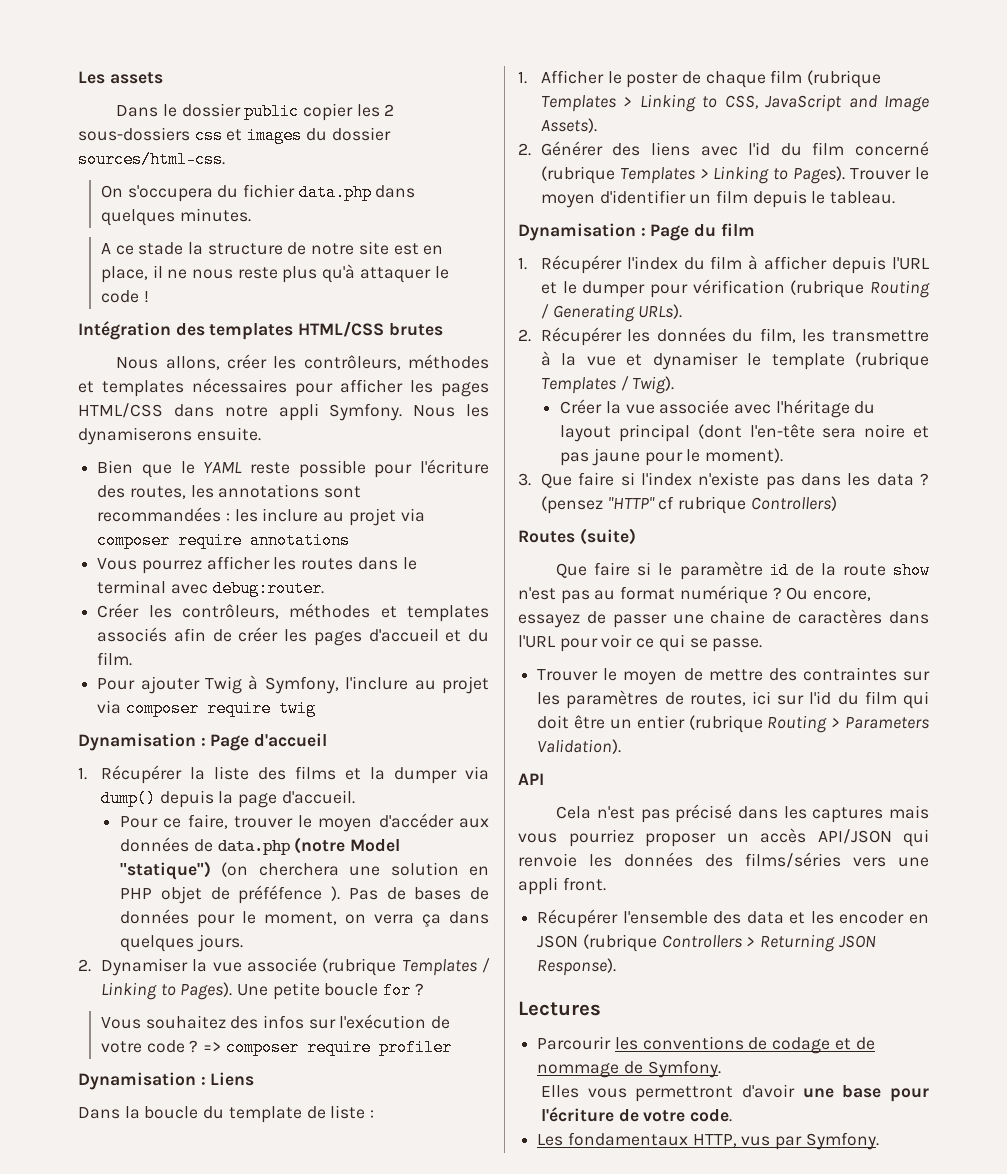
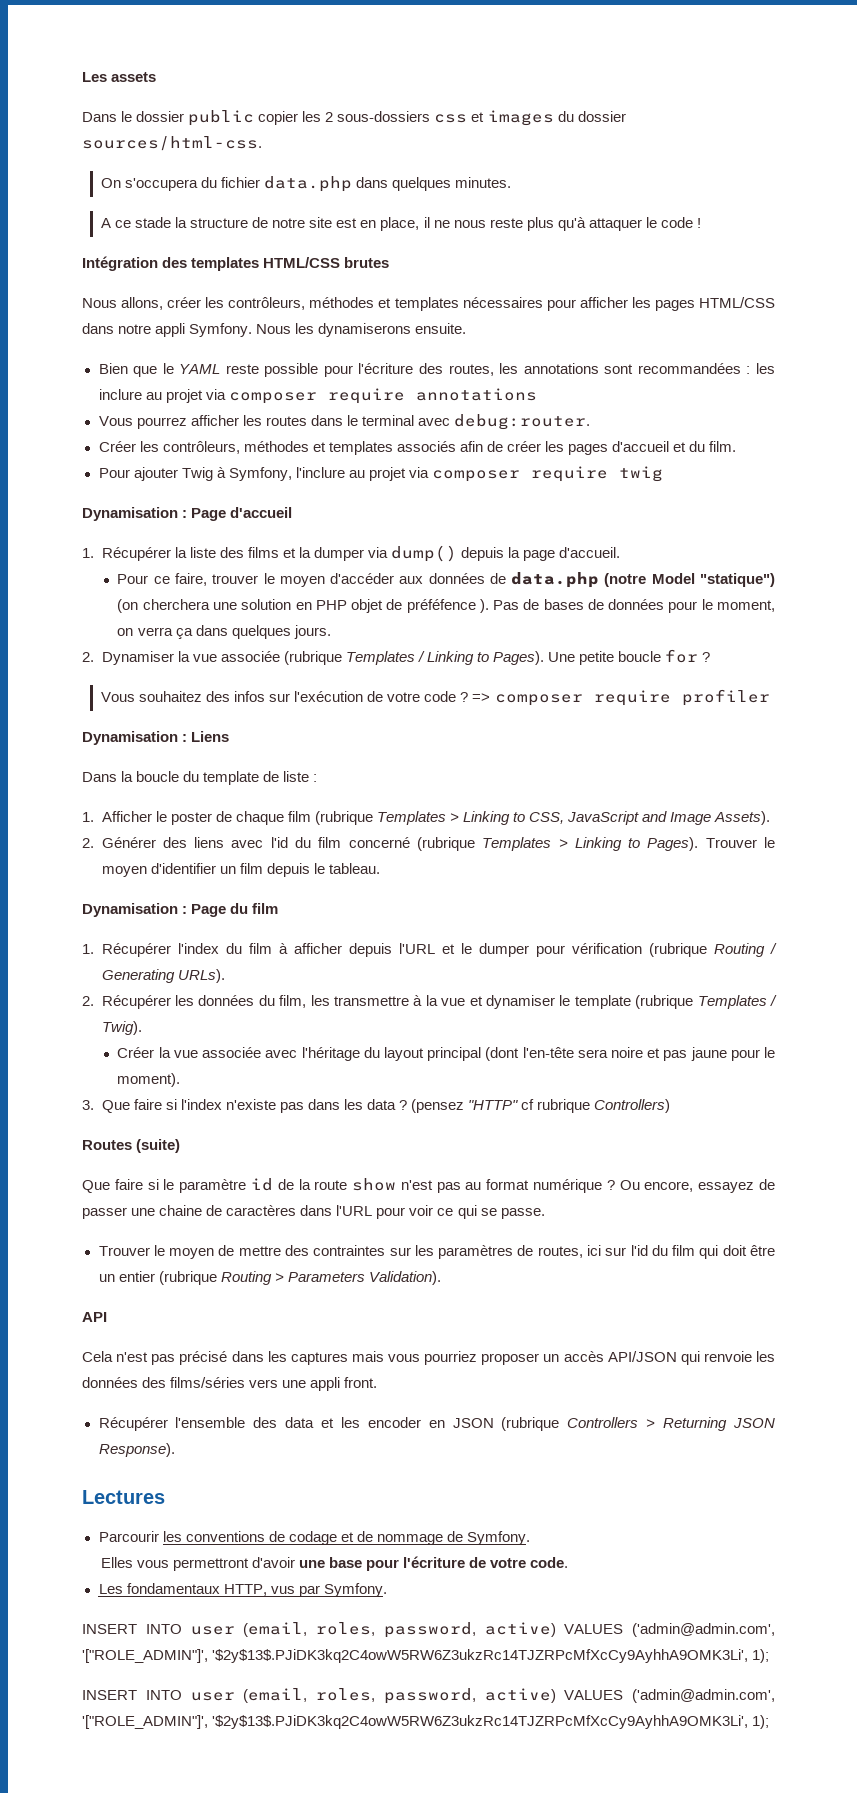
  Les fondamentaux HTTP, vus par Symfony.
+ INSERT INTO user (email, roles, password, active) VALUES ('admin@admin.com', '["ROLE_ADMIN"]', '$2y$13$.PJiDK3kq2C4owW5RW6Z3ukzRc14TJZRPcMfXcCy9AyhhA9OMK3Li', 1);
+ INSERT INTO user (email, roles, password, active) VALUES ('admin@admin.com', '["ROLE_ADMIN"]', '$2y$13$.PJiDK3kq2C4owW5RW6Z3ukzRc14TJZRPcMfXcCy9AyhhA9OMK3Li', 1);

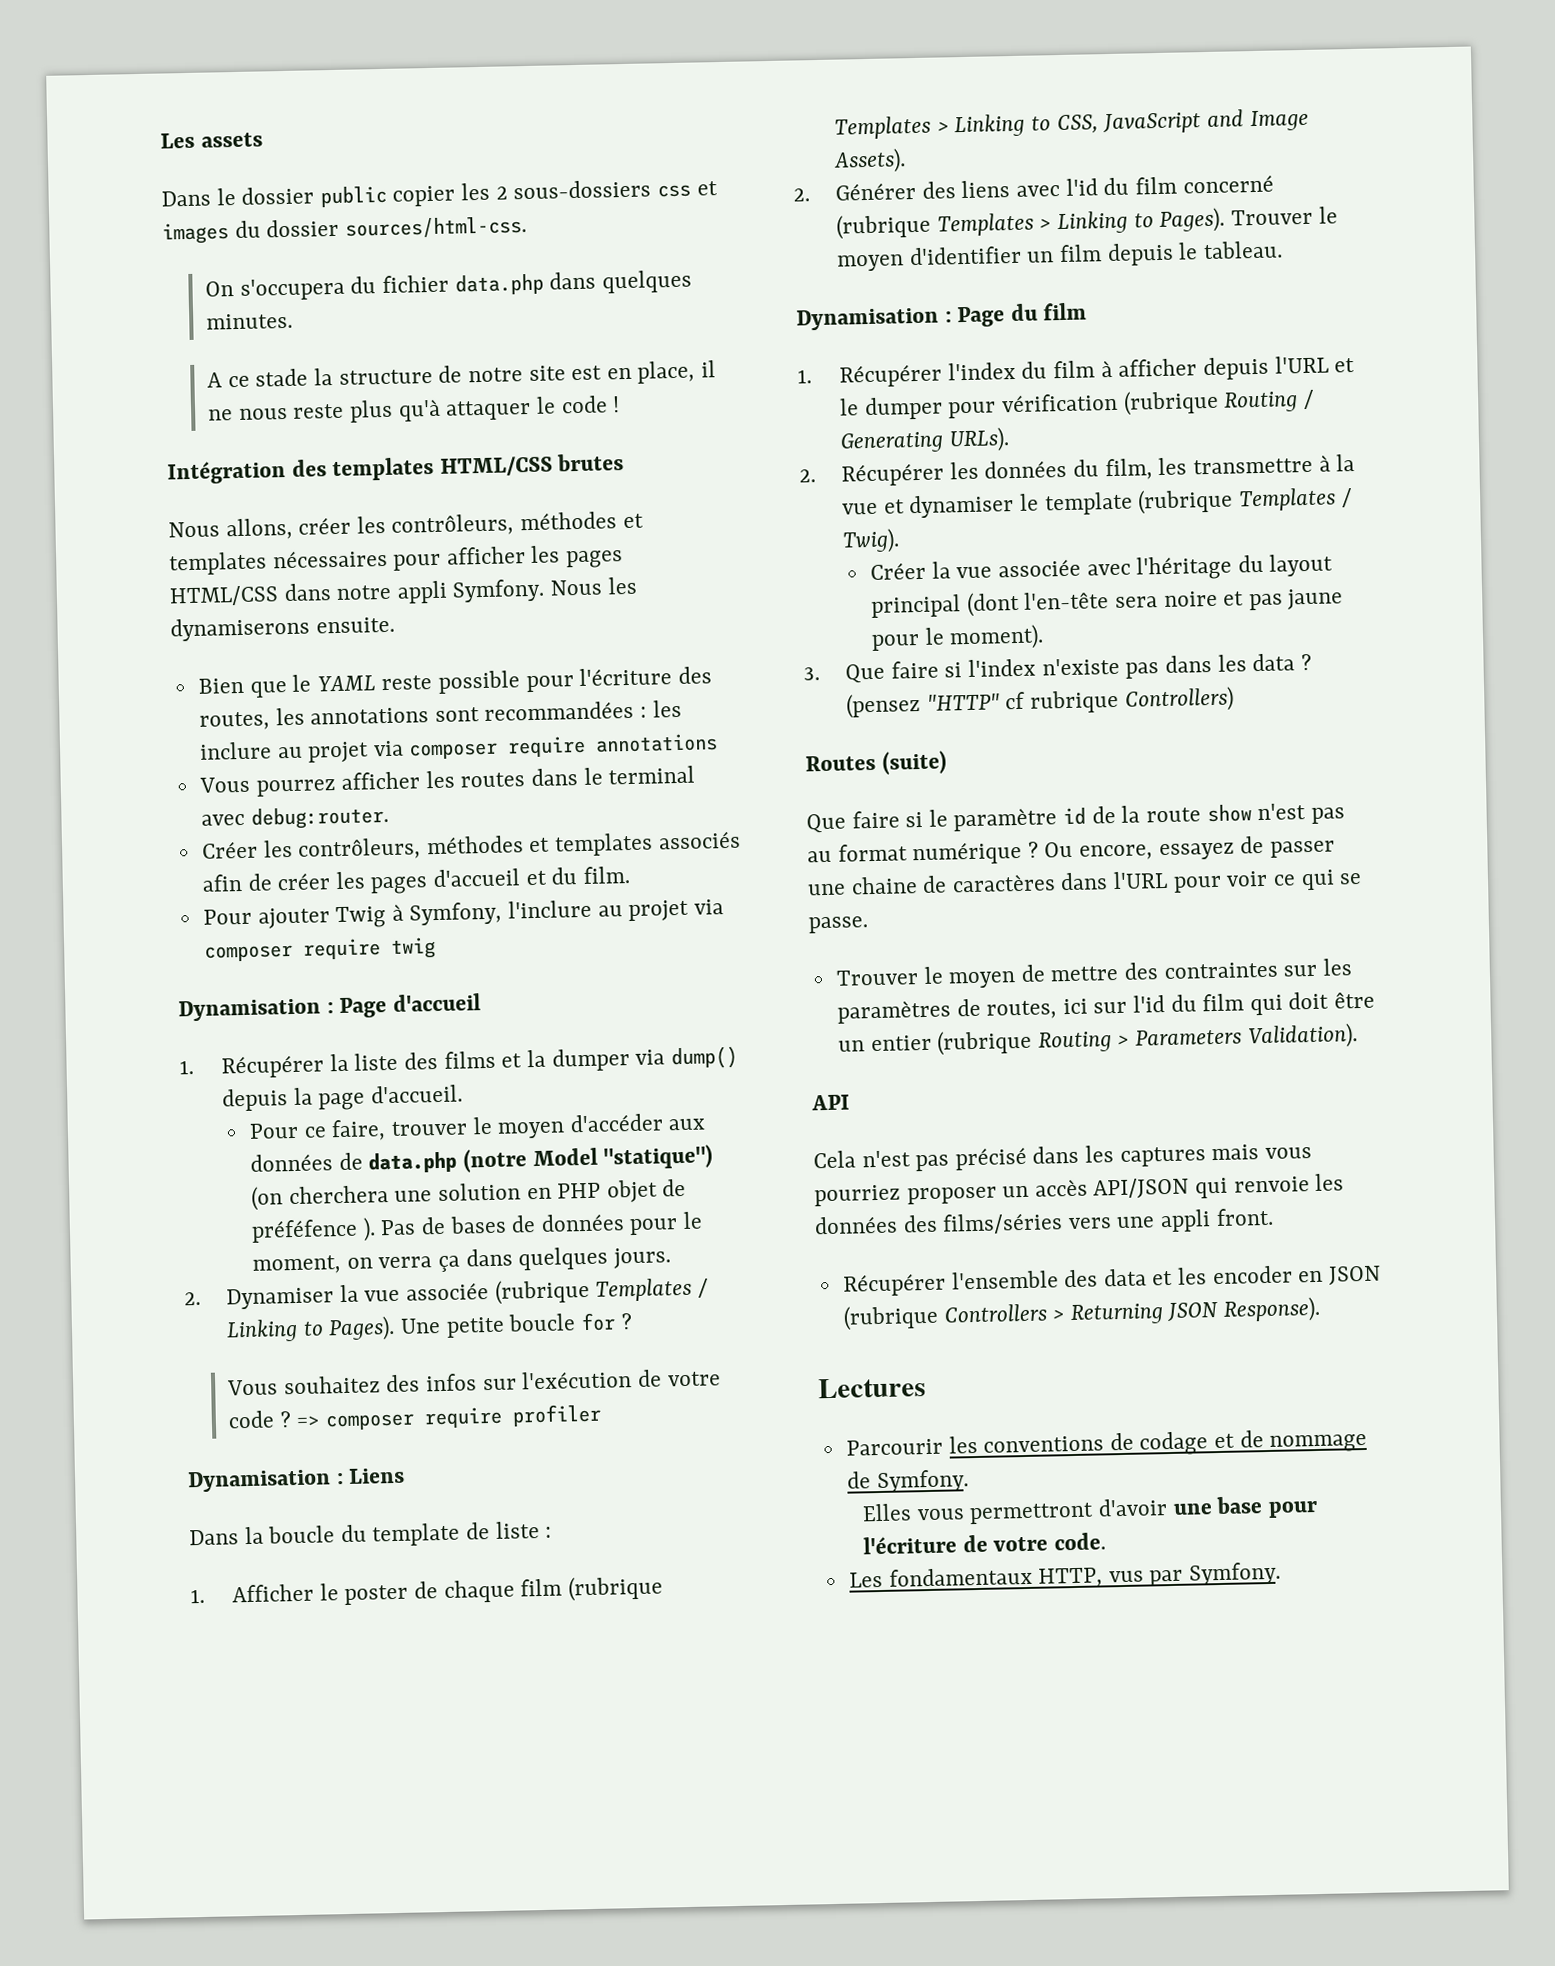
  Les fondamentaux HTTP, vus par Symfony.
- INSERT INTO user (email, roles, password, active) VALUES ('admin@admin.com', '["ROLE_ADMIN"]', '$2y$13$.PJiDK3kq2C4owW5RW6Z3ukzRc14TJZRPcMfXcCy9AyhhA9OMK3Li', 1);
- INSERT INTO user (email, roles, password, active) VALUES ('admin@admin.com', '["ROLE_ADMIN"]', '$2y$13$.PJiDK3kq2C4owW5RW6Z3ukzRc14TJZRPcMfXcCy9AyhhA9OMK3Li', 1);

